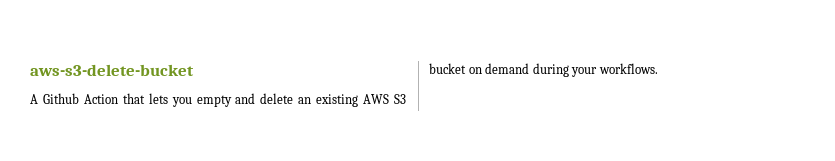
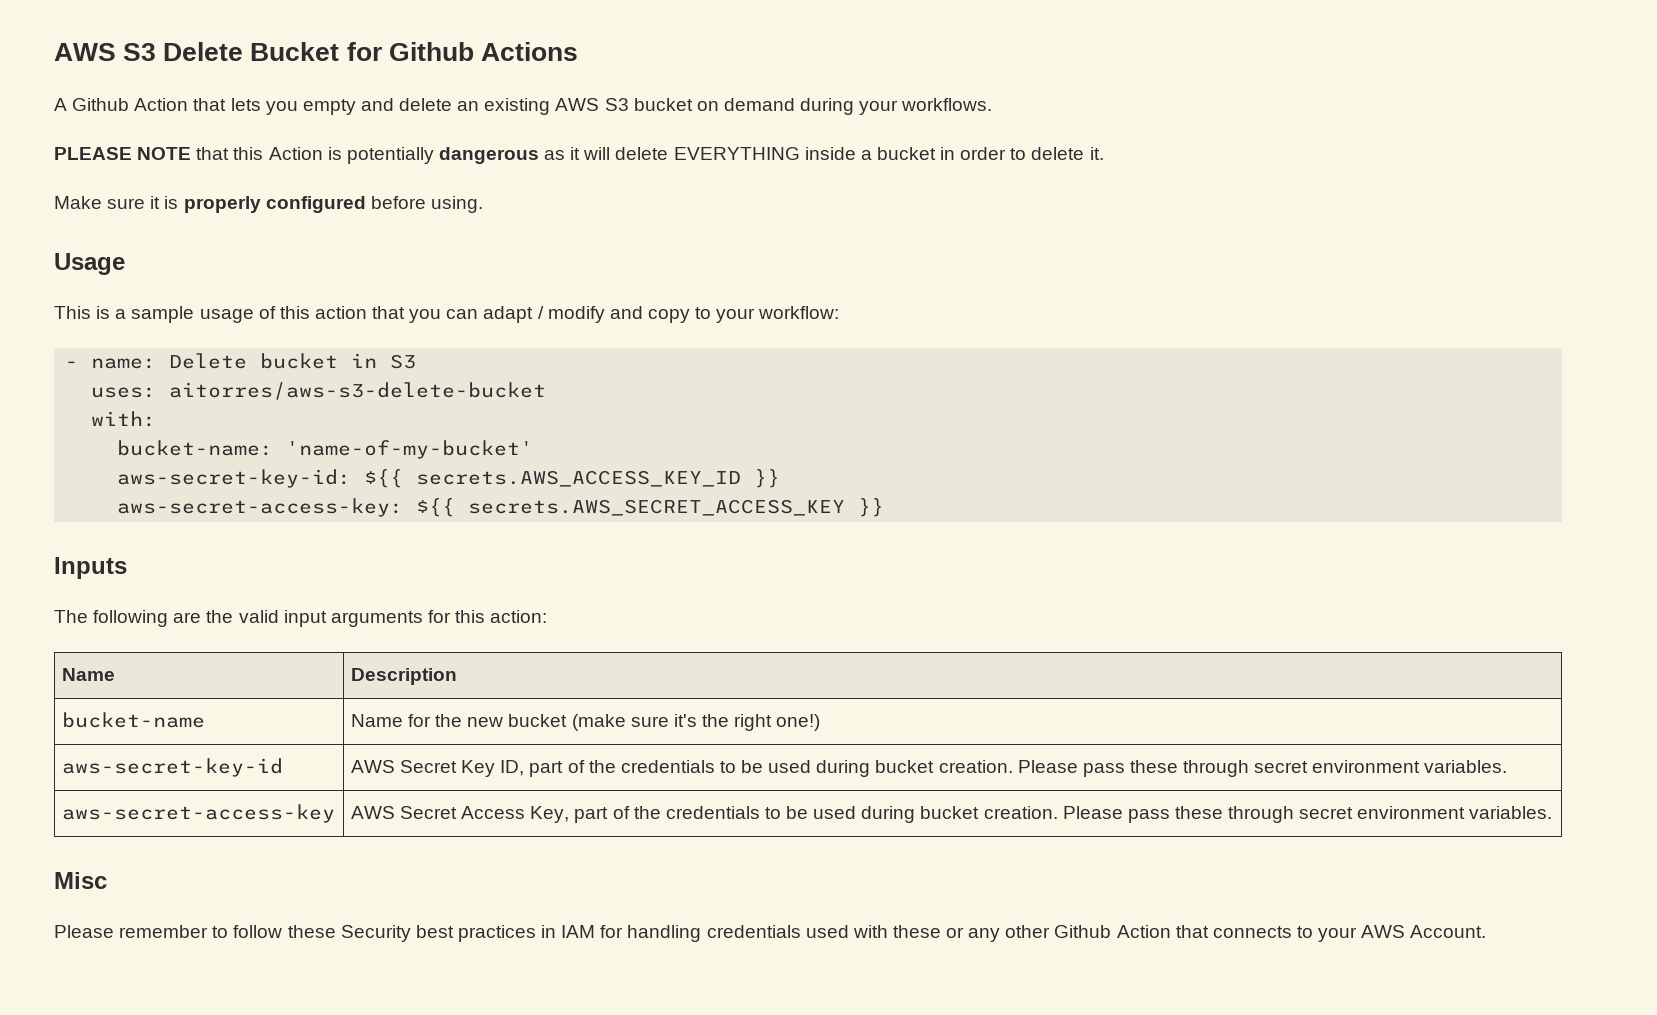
- aws-s3-delete-bucket
+ AWS S3 Delete Bucket for Github Actions
+ PLEASE NOTE that this Action is potentially dangerous as it will delete EVERYTHING inside a bucket in order to delete it.
+ Make sure it is properly configured before using.
+ Usage
+ This is a sample usage of this action that you can adapt / modify and copy to your workflow:
+ - name: Delete bucket in S3
+ uses: aitorres/aws-s3-delete-bucket
+ with:
+ bucket-name: 'name-of-my-bucket'
+ aws-secret-key-id: ${{ secrets.AWS_ACCESS_KEY_ID }}
+ aws-secret-access-key: ${{ secrets.AWS_SECRET_ACCESS_KEY }}
+ Inputs
+ The following are the valid input arguments for this action:
+ Name | Description
+ bucket-name | Name for the new bucket (make sure it's the right one!)
+ aws-secret-key-id | AWS Secret Key ID, part of the credentials to be used during bucket creation. Please pass these through secret environment variables.
+ aws-secret-access-key | AWS Secret Access Key, part of the credentials to be used during bucket creation. Please pass these through secret environment variables.
+ Misc
+ Please remember to follow these Security best practices in IAM for handling credentials used with these or any other Github Action that connects to your AWS Account.

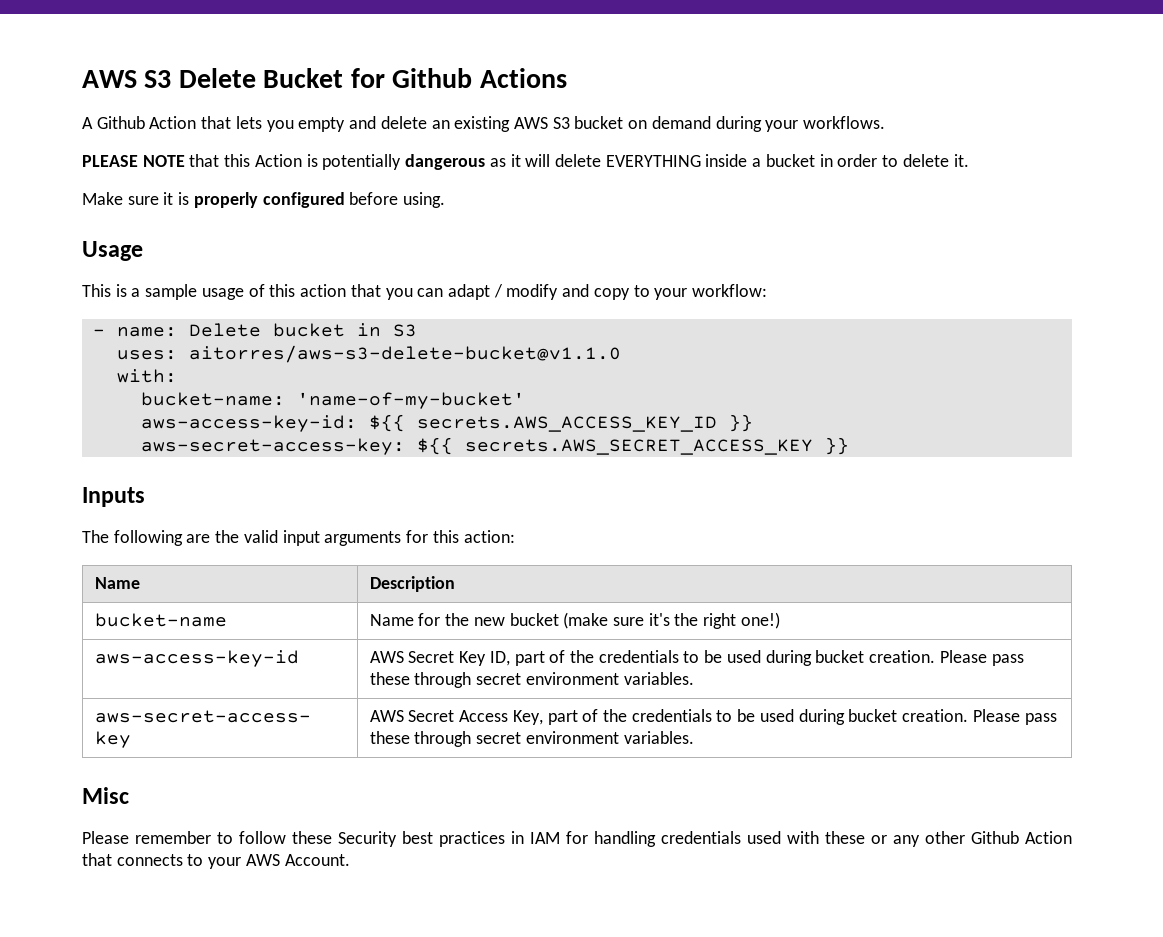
- uses: aitorres/aws-s3-delete-bucket
+ uses: aitorres/aws-s3-delete-bucket@v1.1.0
- aws-secret-key-id: ${{ secrets.AWS_ACCESS_KEY_ID }}
+ aws-access-key-id: ${{ secrets.AWS_ACCESS_KEY_ID }}
- aws-secret-key-id | AWS Secret Key ID, part of the credentials to be used during bucket creation. Please pass these through secret environment variables.
+ aws-access-key-id | AWS Secret Key ID, part of the credentials to be used during bucket creation. Please pass these through secret environment variables.

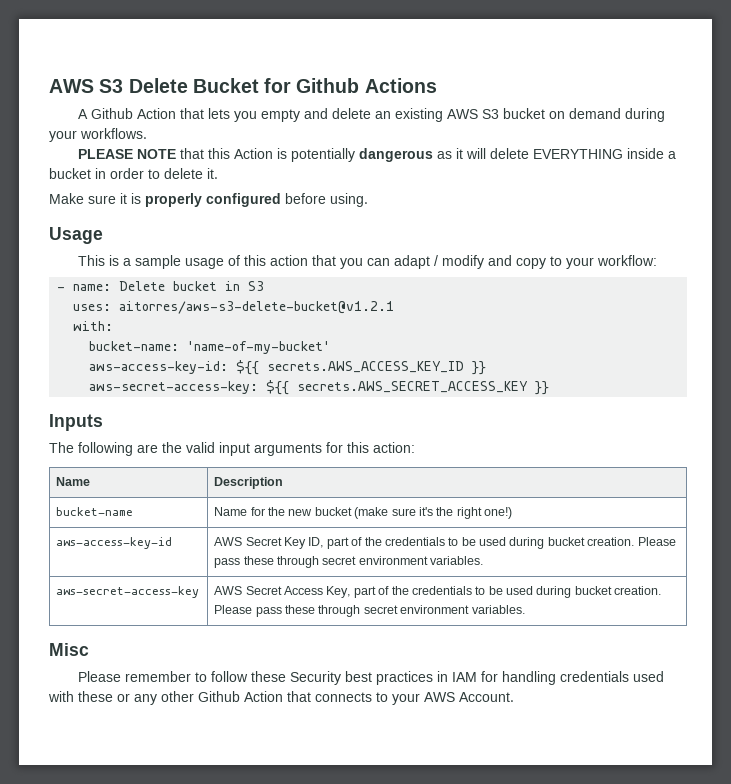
- uses: aitorres/aws-s3-delete-bucket@v1.1.0
+ uses: aitorres/aws-s3-delete-bucket@v1.2.1

